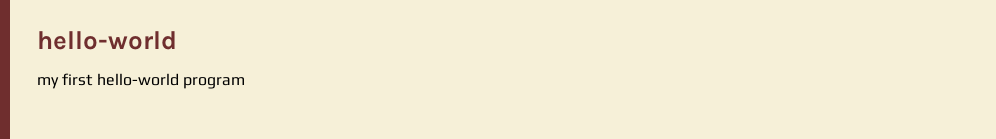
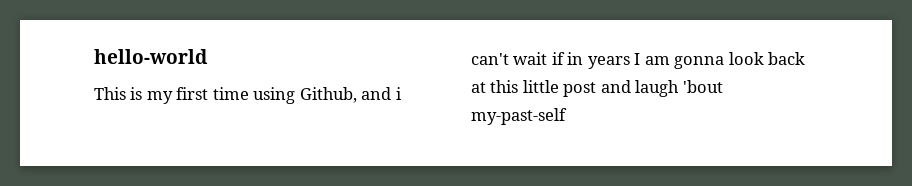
- my first hello-world program
+ This is my first time using Github, and i can't wait if in years I am gonna look back at this little post and laugh 'bout my-past-self

